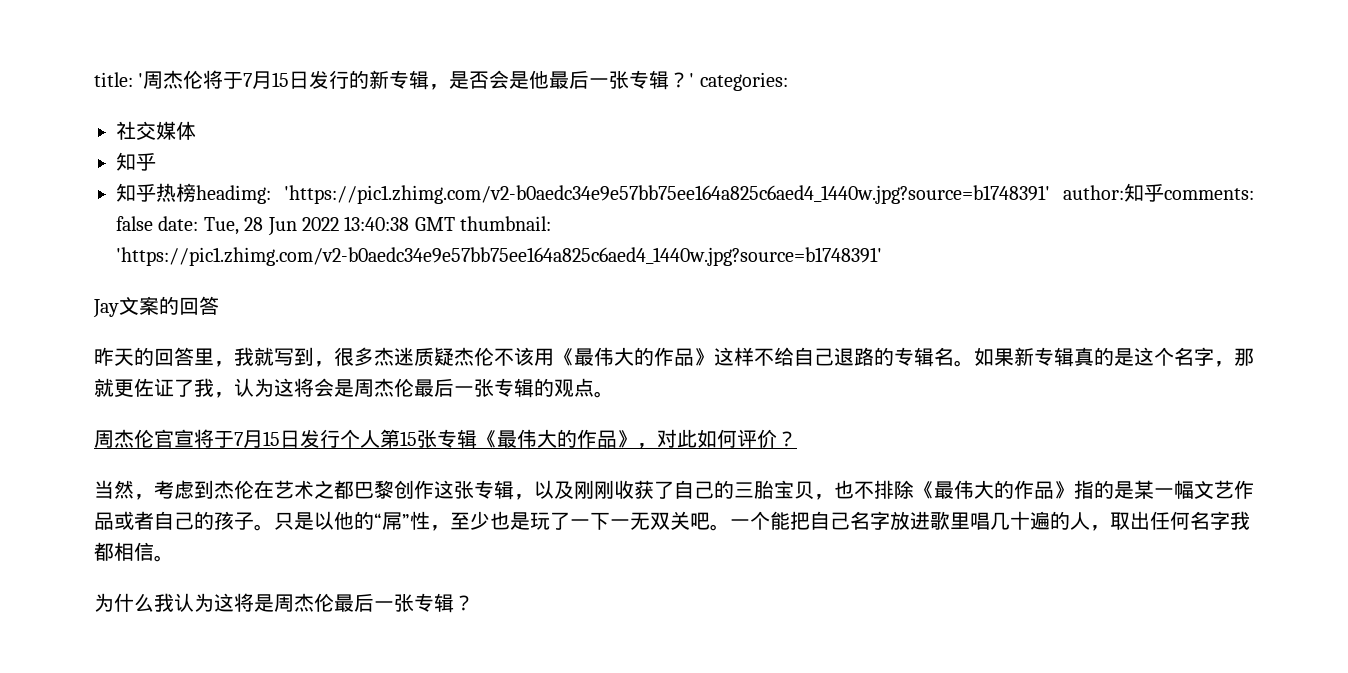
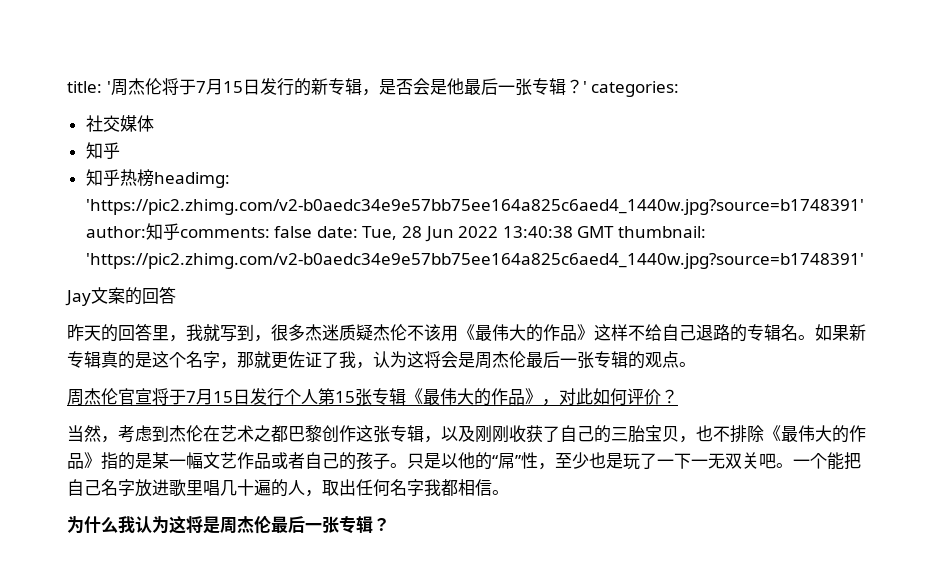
- 知乎热榜headimg: 'https://pic1.zhimg.com/v2-b0aedc34e9e57bb75ee164a825c6aed4_1440w.jpg?source=b1748391' author:知乎comments: false date: Tue, 28 Jun 2022 13:40:38 GMT thumbnail: 'https://pic1.zhimg.com/v2-b0aedc34e9e57bb75ee164a825c6aed4_1440w.jpg?source=b1748391'
+ 知乎热榜headimg: 'https://pic2.zhimg.com/v2-b0aedc34e9e57bb75ee164a825c6aed4_1440w.jpg?source=b1748391' author:知乎comments: false date: Tue, 28 Jun 2022 13:40:38 GMT thumbnail: 'https://pic2.zhimg.com/v2-b0aedc34e9e57bb75ee164a825c6aed4_1440w.jpg?source=b1748391'

